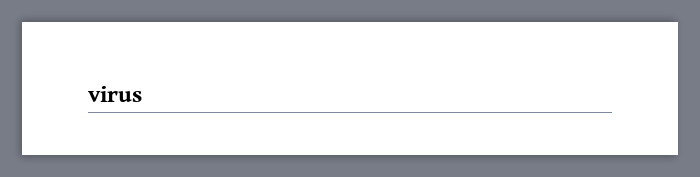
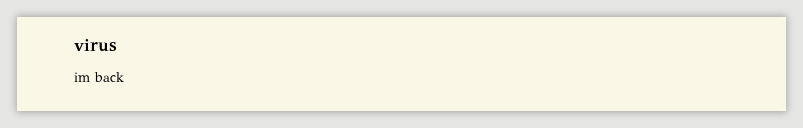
+ im back

